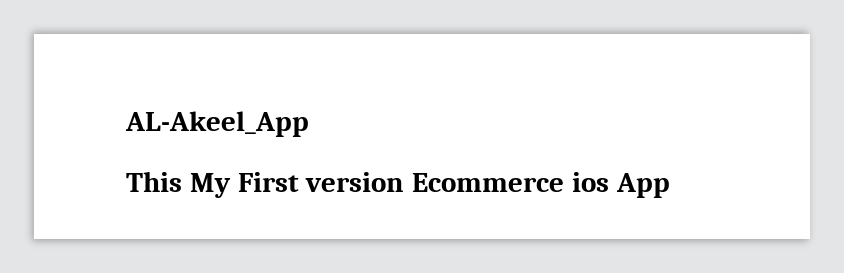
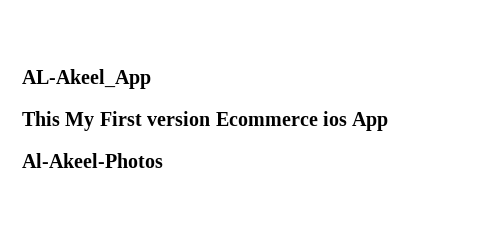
+ Al-Akeel-Photos

